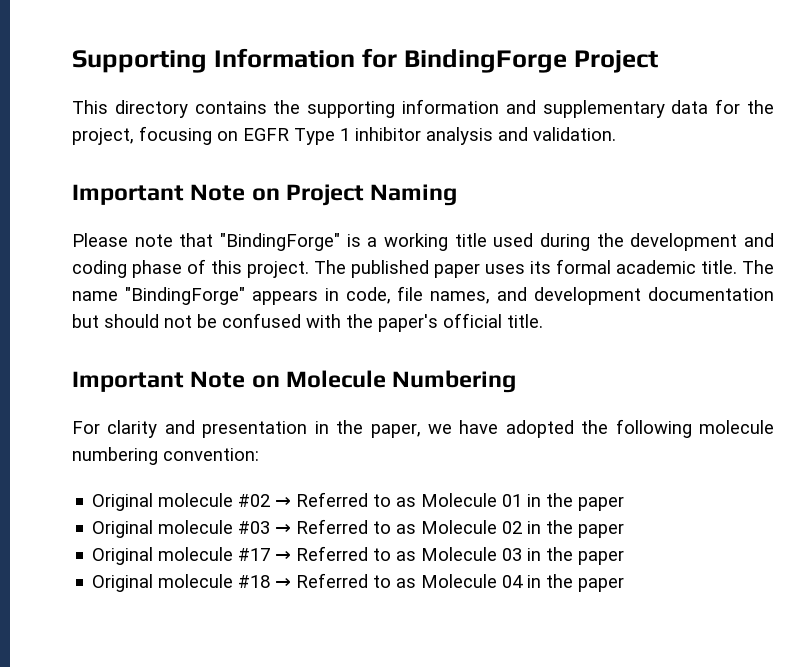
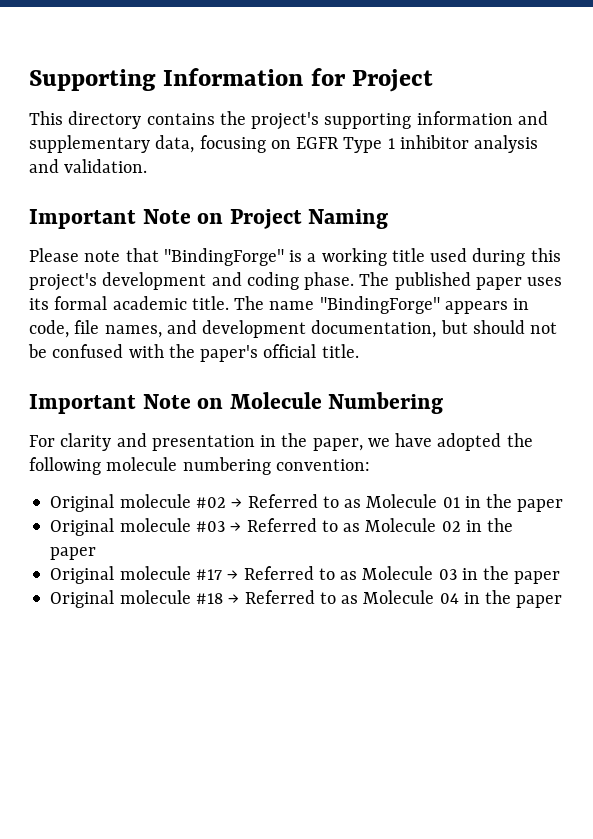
- Supporting Information for BindingForge Project
+ Supporting Information for Project
- This directory contains the supporting information and supplementary data for the project, focusing on EGFR Type 1 inhibitor analysis and validation.
+ This directory contains the project's supporting information and supplementary data, focusing on EGFR Type 1 inhibitor analysis and validation.
- Please note that "BindingForge" is a working title used during the development and coding phase of this project.
+ Please note that "BindingForge" is a working title used during this project's development and coding phase.
- The name "BindingForge" appears in code, file names, and development documentation but should not be confused with the paper's official title.
+ The name "BindingForge" appears in code, file names, and development documentation, but should not be confused with the paper's official title.

